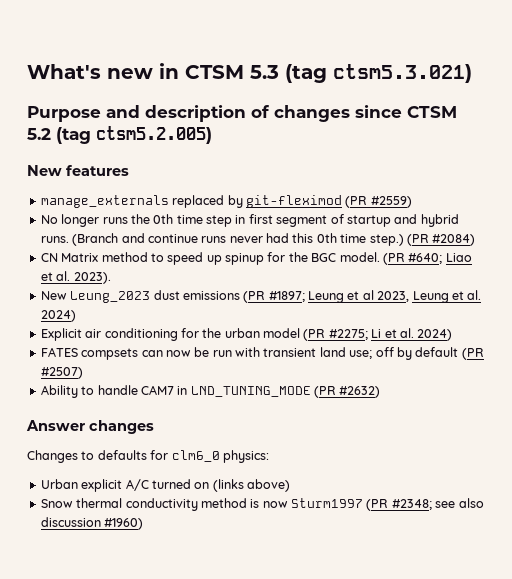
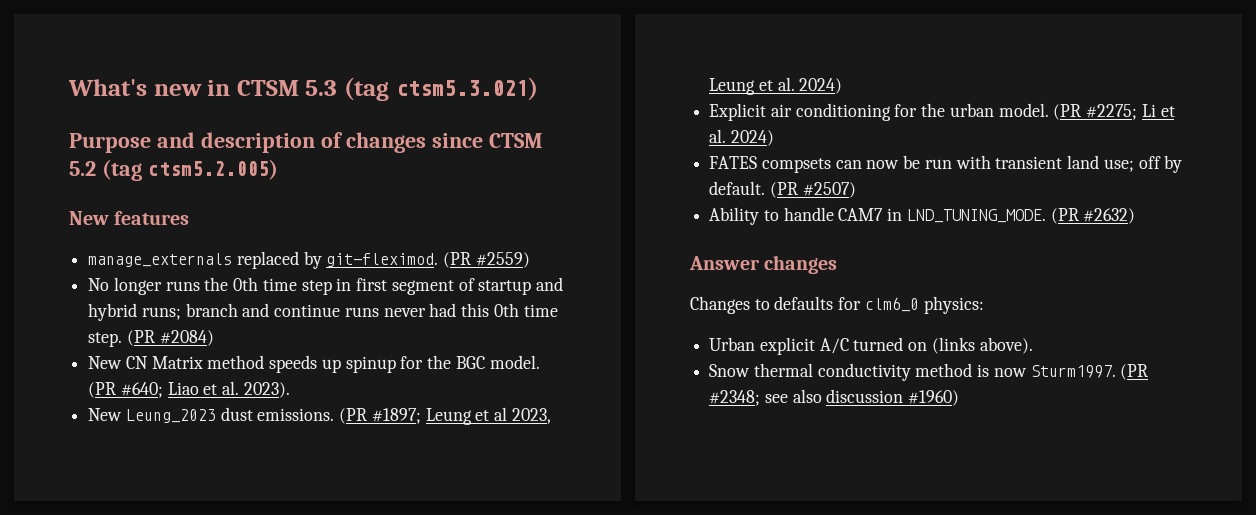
- manage_externals replaced by git-fleximod (PR #2559)
+ manage_externals replaced by git-fleximod. (PR #2559)
- No longer runs the 0th time step in first segment of startup and hybrid runs. (Branch and continue runs never had this 0th time step.)
+ No longer runs the 0th time step in first segment of startup and hybrid runs; branch and continue runs never had this 0th time step.
- CN Matrix method to speed up spinup for the BGC model.
+ New CN Matrix method speeds up spinup for the BGC model.
- New Leung_2023 dust emissions (PR #1897; Leung et al 2023, Leung et al. 2024)
+ New Leung_2023 dust emissions. (PR #1897; Leung et al 2023, Leung et al. 2024)
- Explicit air conditioning for the urban model (PR #2275; Li et al. 2024)
+ Explicit air conditioning for the urban model. (PR #2275; Li et al. 2024)
- FATES compsets can now be run with transient land use; off by default (PR #2507)
+ FATES compsets can now be run with transient land use; off by default. (PR #2507)
- Ability to handle CAM7 in LND_TUNING_MODE (PR #2632)
+ Ability to handle CAM7 in LND_TUNING_MODE. (PR #2632)
- Urban explicit A/C turned on (links above)
+ Urban explicit A/C turned on (links above).
- Snow thermal conductivity method is now Sturm1997 (PR #2348; see also discussion #1960)
+ Snow thermal conductivity method is now Sturm1997. (PR #2348; see also discussion #1960)

